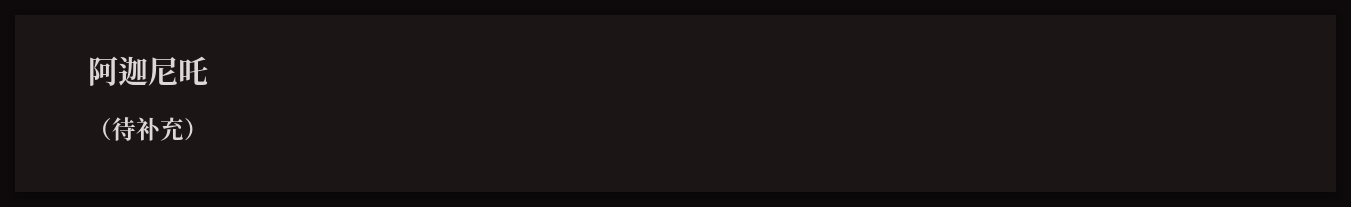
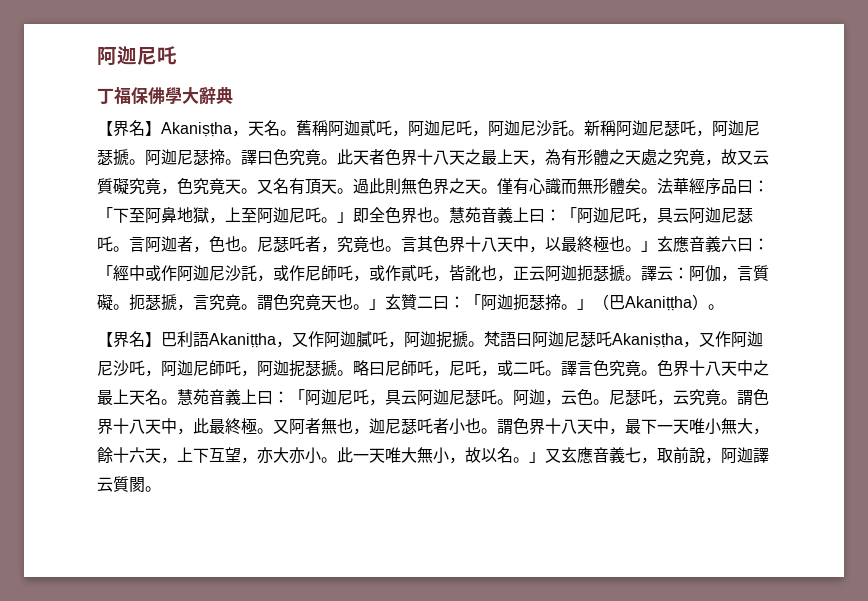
- （待补充）
+ 丁福保佛學大辭典
+ 【界名】Akaniṣṭha，天名。舊稱阿迦貳吒，阿迦尼吒，阿迦尼沙託。新稱阿迦尼瑟吒，阿迦尼瑟搋。阿迦尼瑟揥。譯曰色究竟。此天者色界十八天之最上天，為有形體之天處之究竟，故又云質礙究竟，色究竟天。又名有頂天。過此則無色界之天。僅有心識而無形體矣。法華經序品曰：「下至阿鼻地獄，上至阿迦尼吒。」即全色界也。慧苑音義上曰：「阿迦尼吒，具云阿迦尼瑟吒。言阿迦者，色也。尼瑟吒者，究竟也。言其色界十八天中，以最終極也。」玄應音義六曰：「經中或作阿迦尼沙託，或作尼師吒，或作貳吒，皆訛也，正云阿迦扼瑟搋。譯云：阿伽，言質礙。扼瑟搋，言究竟。謂色究竟天也。」玄贊二曰：「阿迦扼瑟揥。」（巴Akaniṭṭha）。
+ 【界名】巴利語Akaniṭṭha，又作阿迦膩吒，阿迦抳搋。梵語曰阿迦尼瑟吒Akaniṣṭha，又作阿迦尼沙吒，阿迦尼師吒，阿迦抳瑟搋。略曰尼師吒，尼吒，或二吒。譯言色究竟。色界十八天中之最上天名。慧苑音義上曰：「阿迦尼吒，具云阿迦尼瑟吒。阿迦，云色。尼瑟吒，云究竟。謂色界十八天中，此最終極。又阿者無也，迦尼瑟吒者小也。謂色界十八天中，最下一天唯小無大，餘十六天，上下互望，亦大亦小。此一天唯大無小，故以名。」又玄應音義七，取前說，阿迦譯云質閡。

